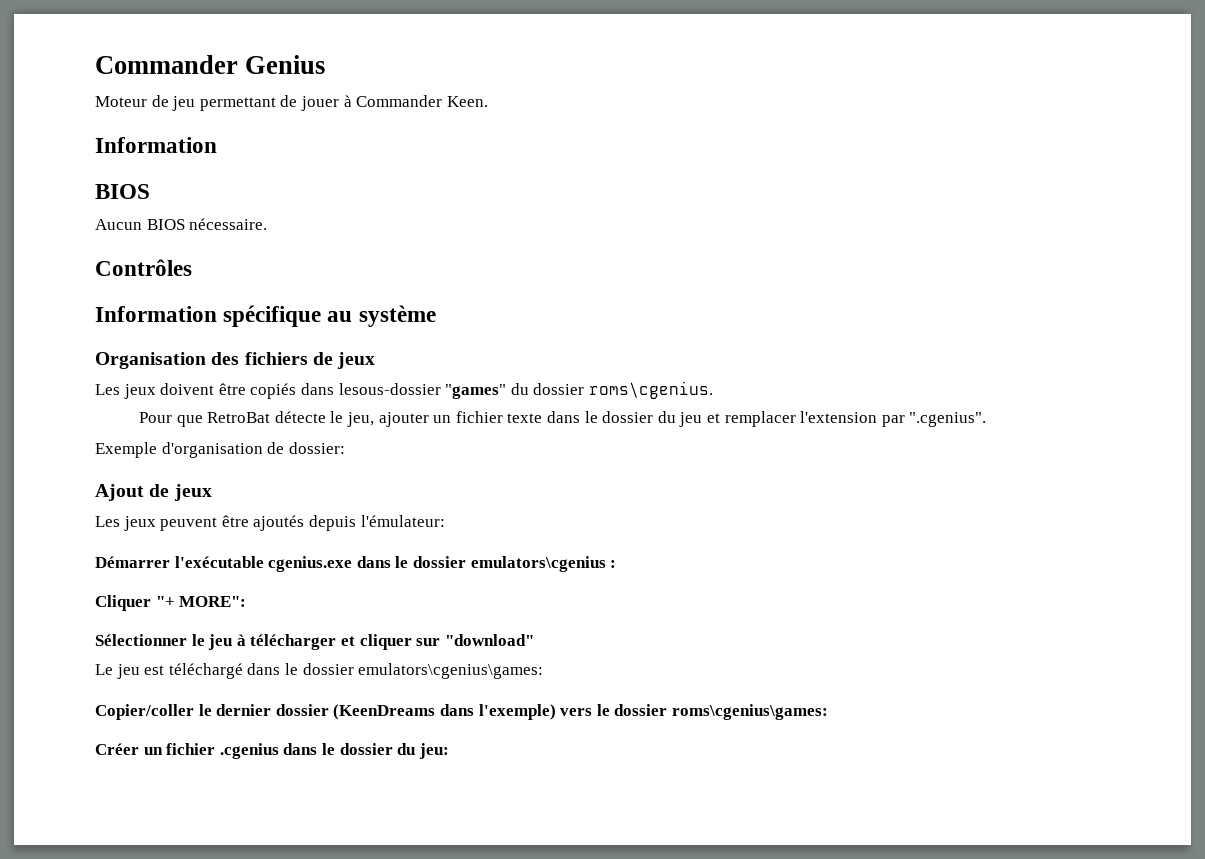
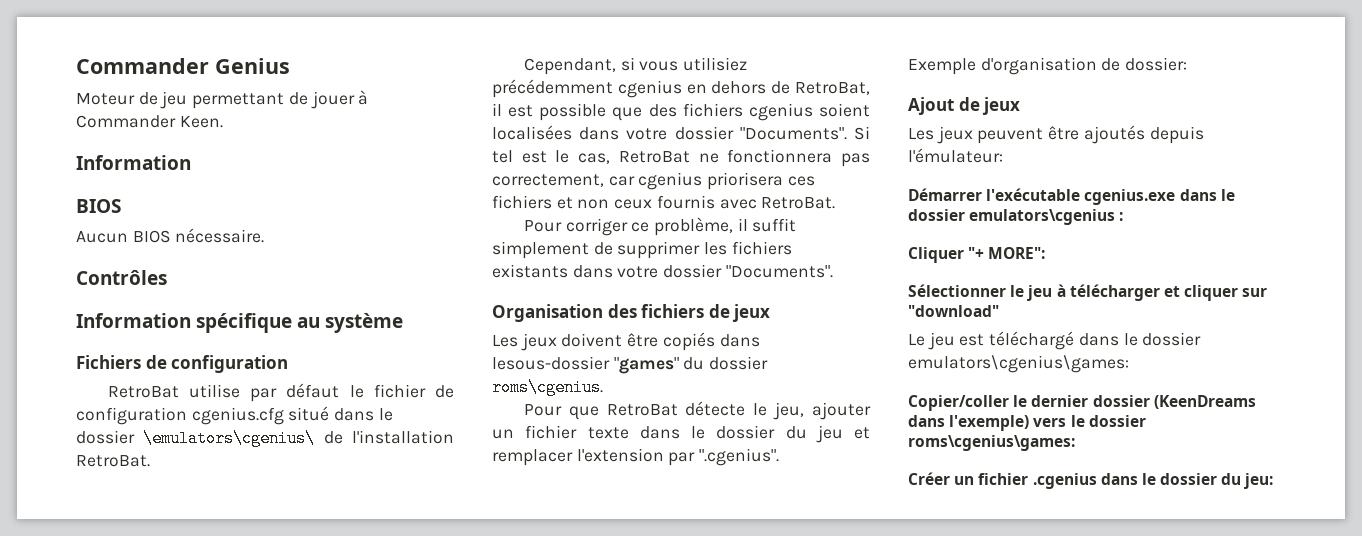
+ Fichiers de configuration
+ RetroBat utilise par défaut le fichier de configuration cgenius.cfg situé dans le dossier \emulators\cgenius\ de l'installation RetroBat.
+ Cependant, si vous utilisiez précédemment cgenius en dehors de RetroBat, il est possible que des fichiers cgenius soient localisées dans votre dossier "Documents". Si tel est le cas, RetroBat ne fonctionnera pas correctement, car cgenius priorisera ces fichiers et non ceux fournis avec RetroBat.
+ Pour corriger ce problème, il suffit simplement de supprimer les fichiers existants dans votre dossier "Documents".

